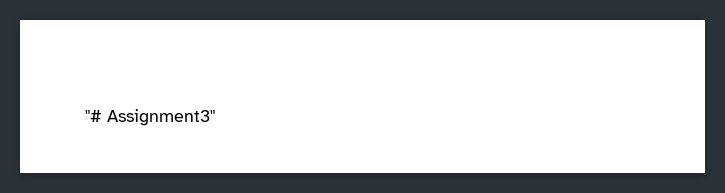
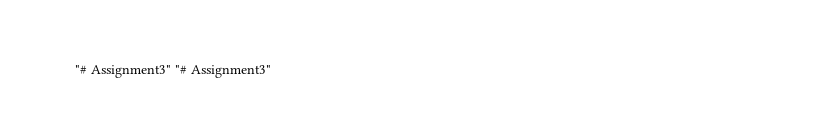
- "# Assignment3"
+ "# Assignment3" "# Assignment3"

